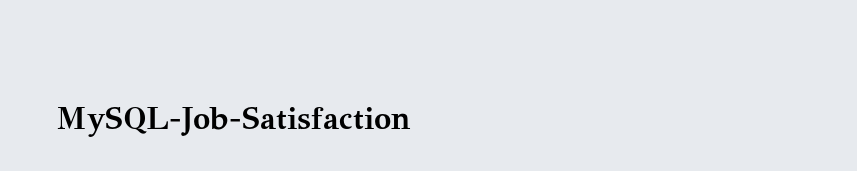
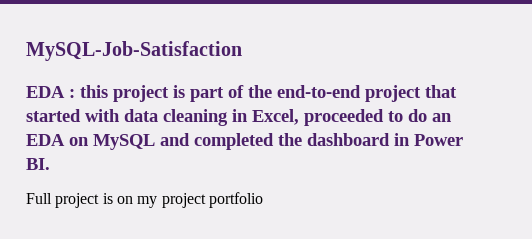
+ EDA : this project is part of the end-to-end project that started with data cleaning in Excel, proceeded to do an EDA on MySQL and completed the dashboard in Power BI.
+ Full project is on my project portfolio

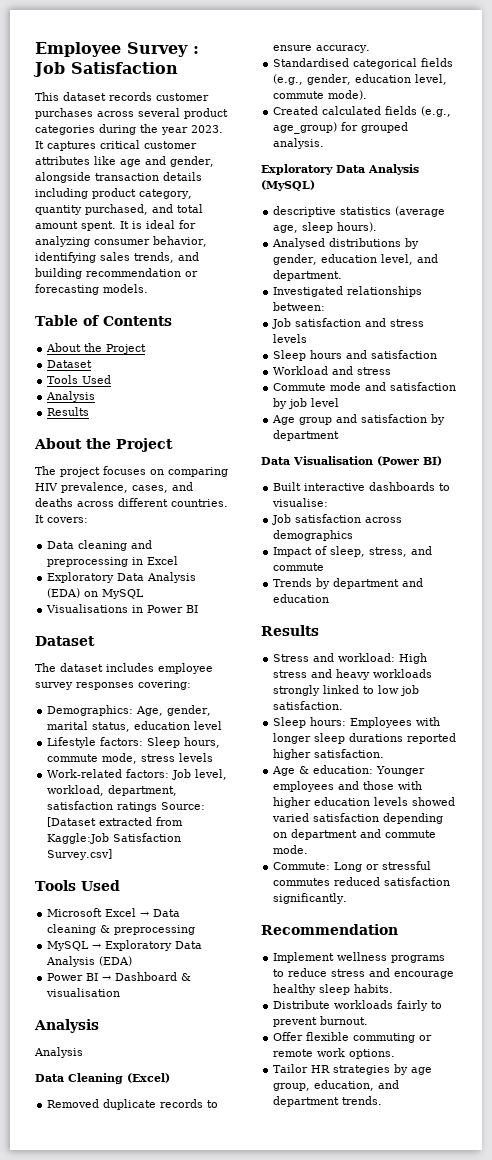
- MySQL-Job-Satisfaction
- EDA : this project is part of the end-to-end project that started with data cleaning in Excel, proceeded to do an EDA on MySQL and completed the dashboard in Power BI.
- Full project is on my project portfolio
+ Employee Survey : Job Satisfaction
+ This dataset records customer purchases across several product categories during the year 2023. It captures critical customer attributes like age and gender, alongside transaction details including product category, quantity purchased, and total amount spent. It is ideal for analyzing consumer behavior, identifying sales trends, and building recommendation or forecasting models.
+ Table of Contents
+ About the Project
+ Dataset
+ Tools Used
+ Analysis
+ Results
+ About the Project
+ The project focuses on comparing HIV prevalence, cases, and deaths across different countries. It covers:
+ Data cleaning and preprocessing in Excel
+ Exploratory Data Analysis (EDA) on MySQL
+ Visualisations in Power BI
+ Dataset
+ The dataset includes employee survey responses covering:
+ Demographics: Age, gender, marital status, education level
+ Lifestyle factors: Sleep hours, commute mode, stress levels
+ Work-related factors: Job level, workload, department, satisfaction ratings Source: [Dataset extracted from Kaggle:Job Satisfaction Survey.csv]
+ Tools Used
+ Microsoft Excel → Data cleaning & preprocessing
+ MySQL → Exploratory Data Analysis (EDA)
+ Power BI → Dashboard & visualisation
+ Analysis
+ Analysis
+ Data Cleaning (Excel)
+ Removed duplicate records to ensure accuracy.
+ Standardised categorical fields (e.g., gender, education level, commute mode).
+ Created calculated fields (e.g., age_group) for grouped analysis.
+ Exploratory Data Analysis (MySQL)
+ descriptive statistics (average age, sleep hours).
+ Analysed distributions by gender, education level, and department.
+ Investigated relationships between:
+ Job satisfaction and stress levels
+ Sleep hours and satisfaction
+ Workload and stress
+ Commute mode and satisfaction by job level
+ Age group and satisfaction by department
+ Data Visualisation (Power BI)
+ Built interactive dashboards to visualise:
+ Job satisfaction across demographics
+ Impact of sleep, stress, and commute
+ Trends by department and education
+ Results
+ Stress and workload: High stress and heavy workloads strongly linked to low job satisfaction.
+ Sleep hours: Employees with longer sleep durations reported higher satisfaction.
+ Age & education: Younger employees and those with higher education levels showed varied satisfaction depending on department and commute mode.
+ Commute: Long or stressful commutes reduced satisfaction significantly.
+ Recommendation
+ Implement wellness programs to reduce stress and encourage healthy sleep habits.
+ Distribute workloads fairly to prevent burnout.
+ Offer flexible commuting or remote work options.
+ Tailor HR strategies by age group, education, and department trends.

